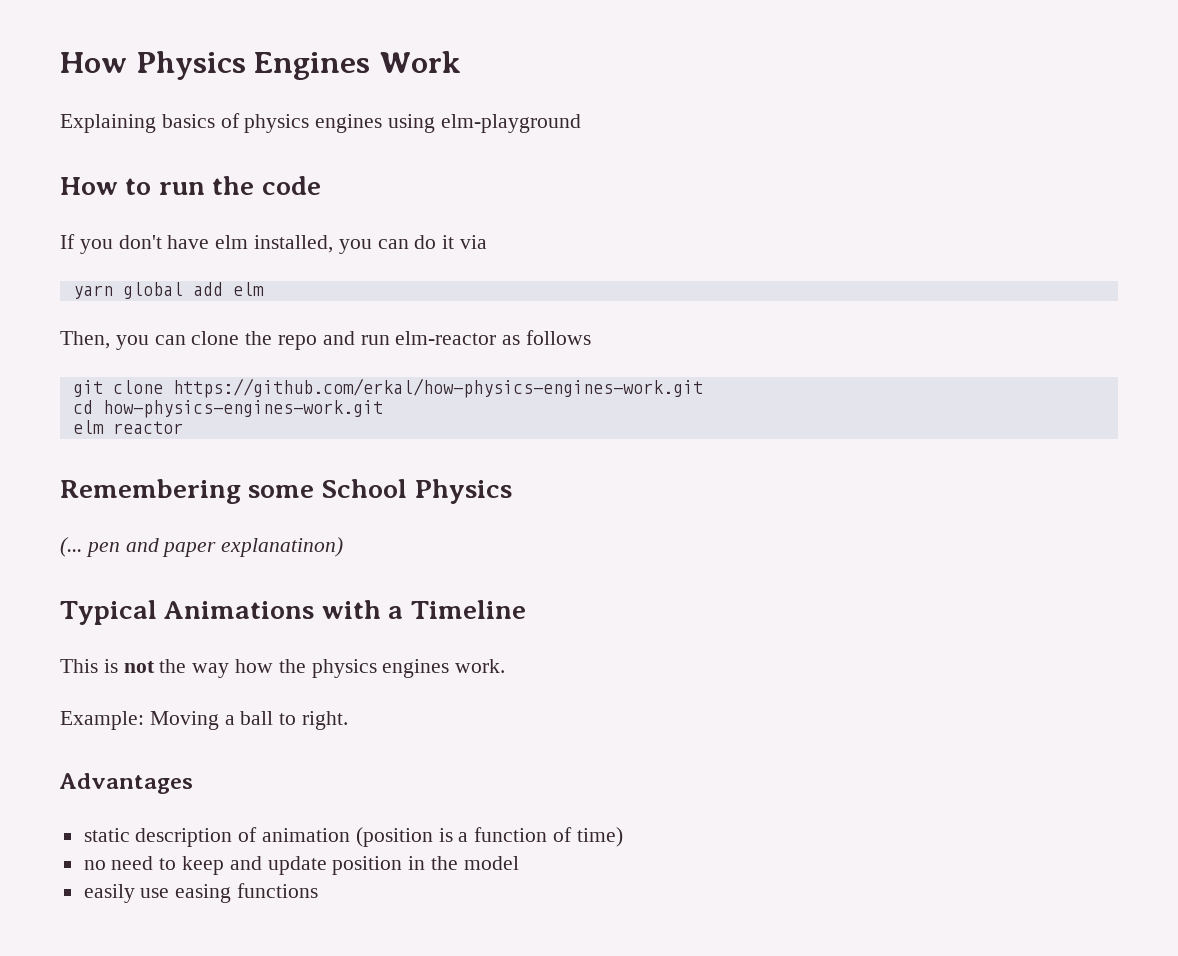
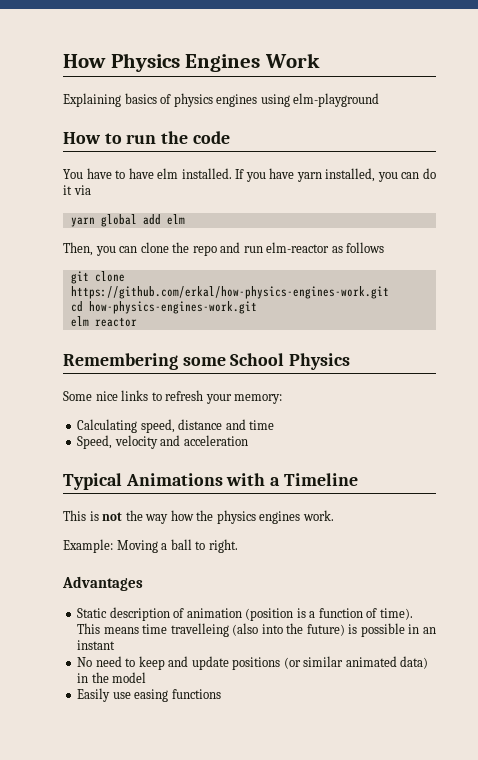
- If you don't have elm installed, you can do it via
+ You have to have elm installed. If you have yarn installed, you can do it via
- (... pen and paper explanatinon)
+ Some nice links to refresh your memory:
+ Calculating speed, distance and time
+ Speed, velocity and acceleration
- static description of animation (position is a function of time)
- no need to keep and update position in the model
+ Static description of animation (position is a function of time). This means time travelleing (also into the future) is possible in an instant
+ No need to keep and update positions (or similar animated data) in the model
- easily use easing functions
+ Easily use easing functions

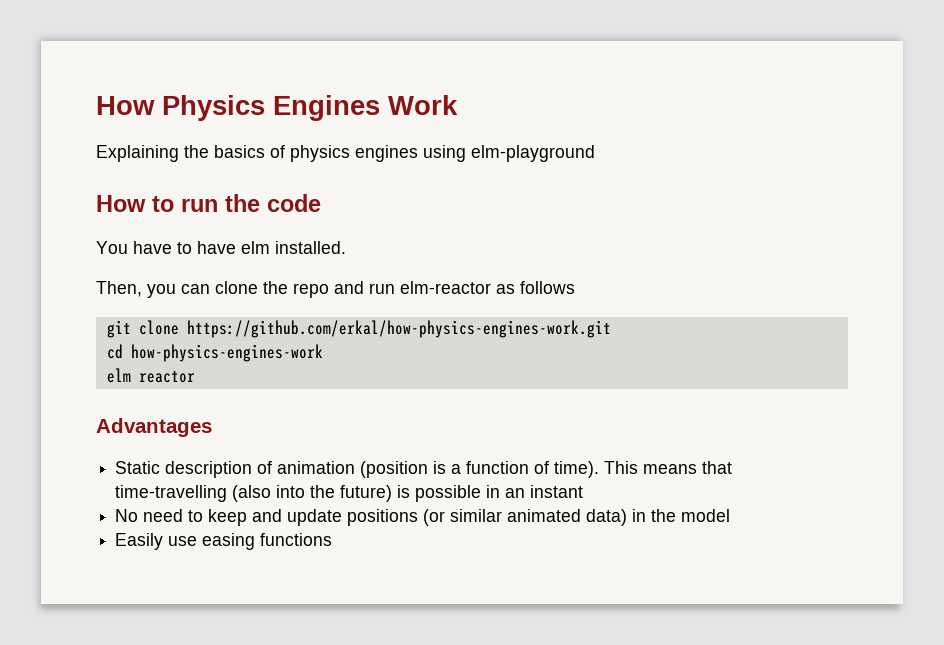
- Explaining basics of physics engines using elm-playground
+ Explaining the basics of physics engines using elm-playground
- If you have yarn installed, you can do it via
- yarn global add elm
- cd how-physics-engines-work.git
+ cd how-physics-engines-work
- Remembering some School Physics
- Some nice links to refresh your memory:
- Calculating speed, distance and time
- Speed, velocity and acceleration
- Typical Animations with a Timeline
- This is not the way how the physics engines work.
- Example: Moving a ball to right.
- This means time travelleing (also into the future) is possible in an instant
+ This means that time-travelling (also into the future) is possible in an instant

